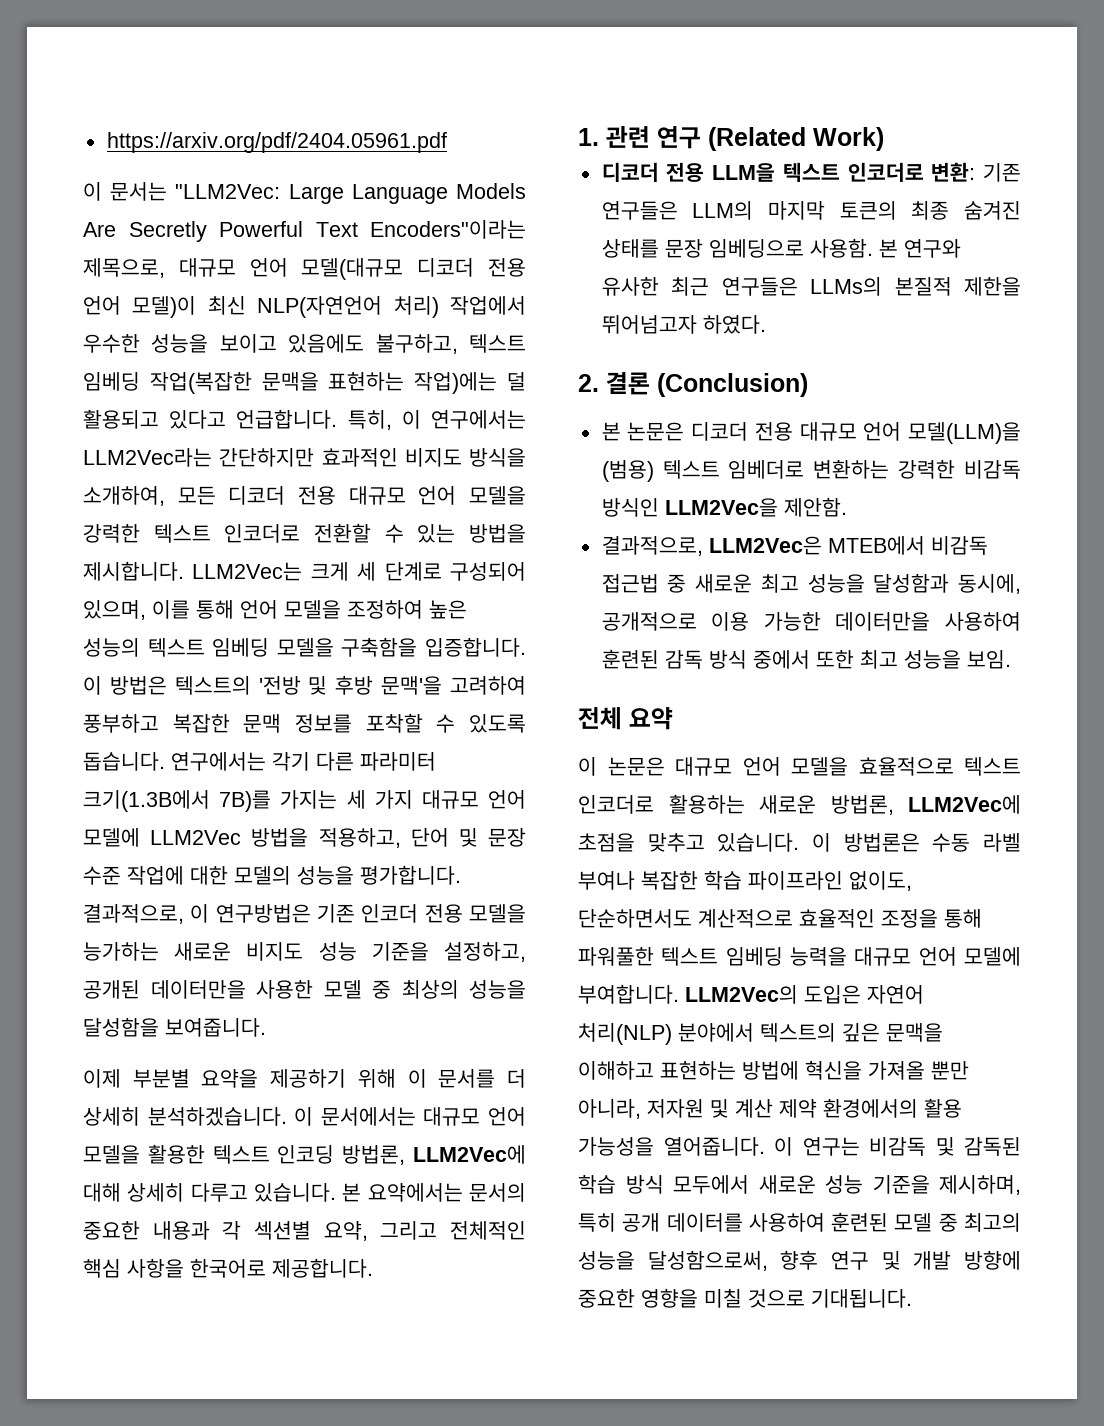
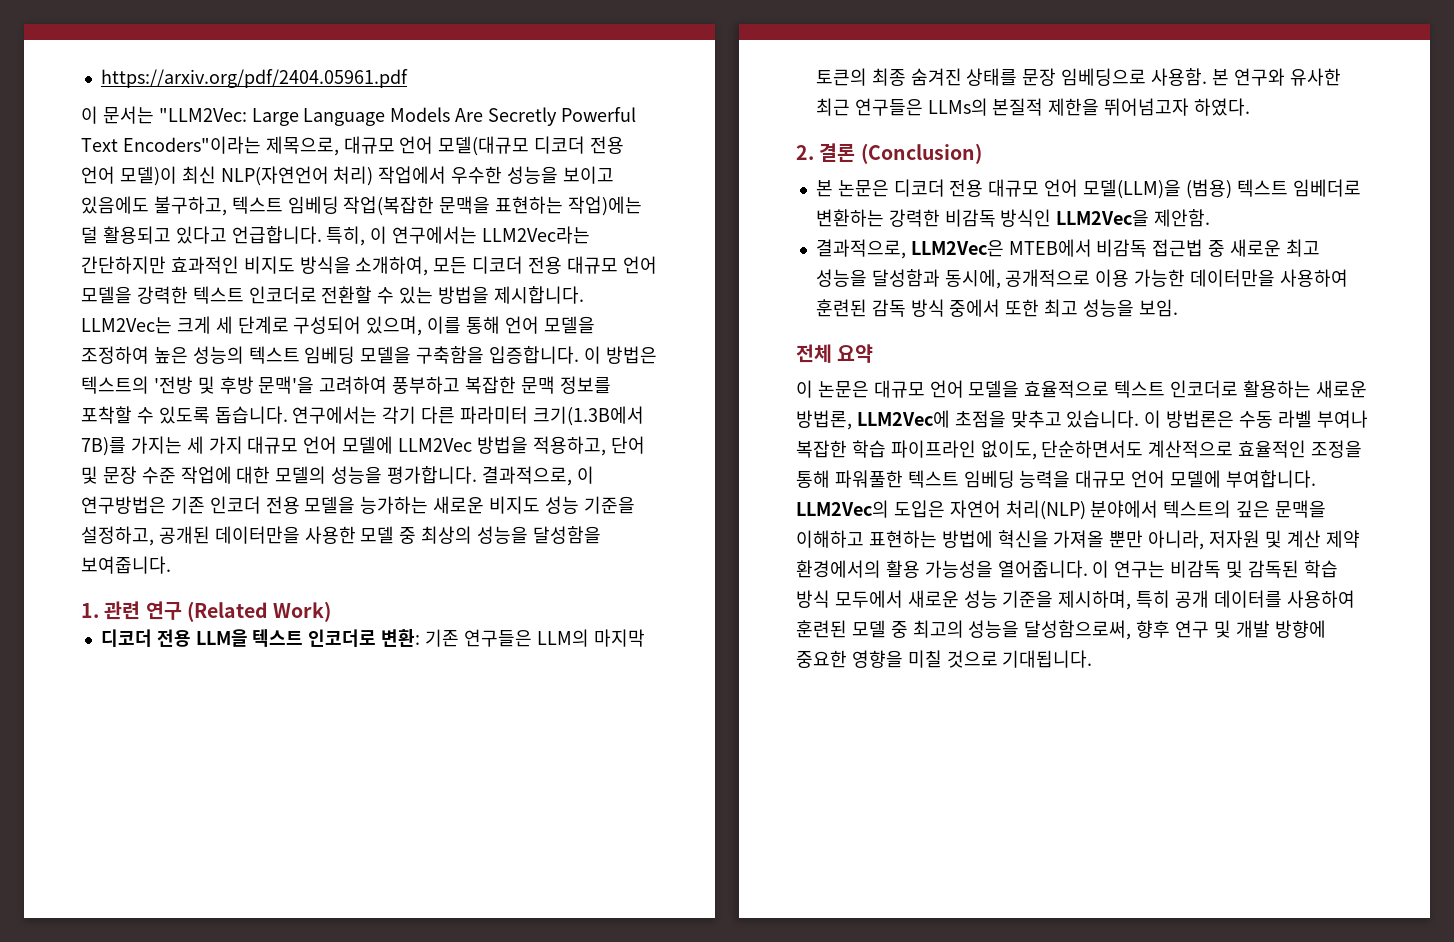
- 이제 부분별 요약을 제공하기 위해 이 문서를 더 상세히 분석하겠습니다. 이 문서에서는 대규모 언어 모델을 활용한 텍스트 인코딩 방법론, LLM2Vec에 대해 상세히 다루고 있습니다. 본 요약에서는 문서의 중요한 내용과 각 섹션별 요약, 그리고 전체적인 핵심 사항을 한국어로 제공합니다.

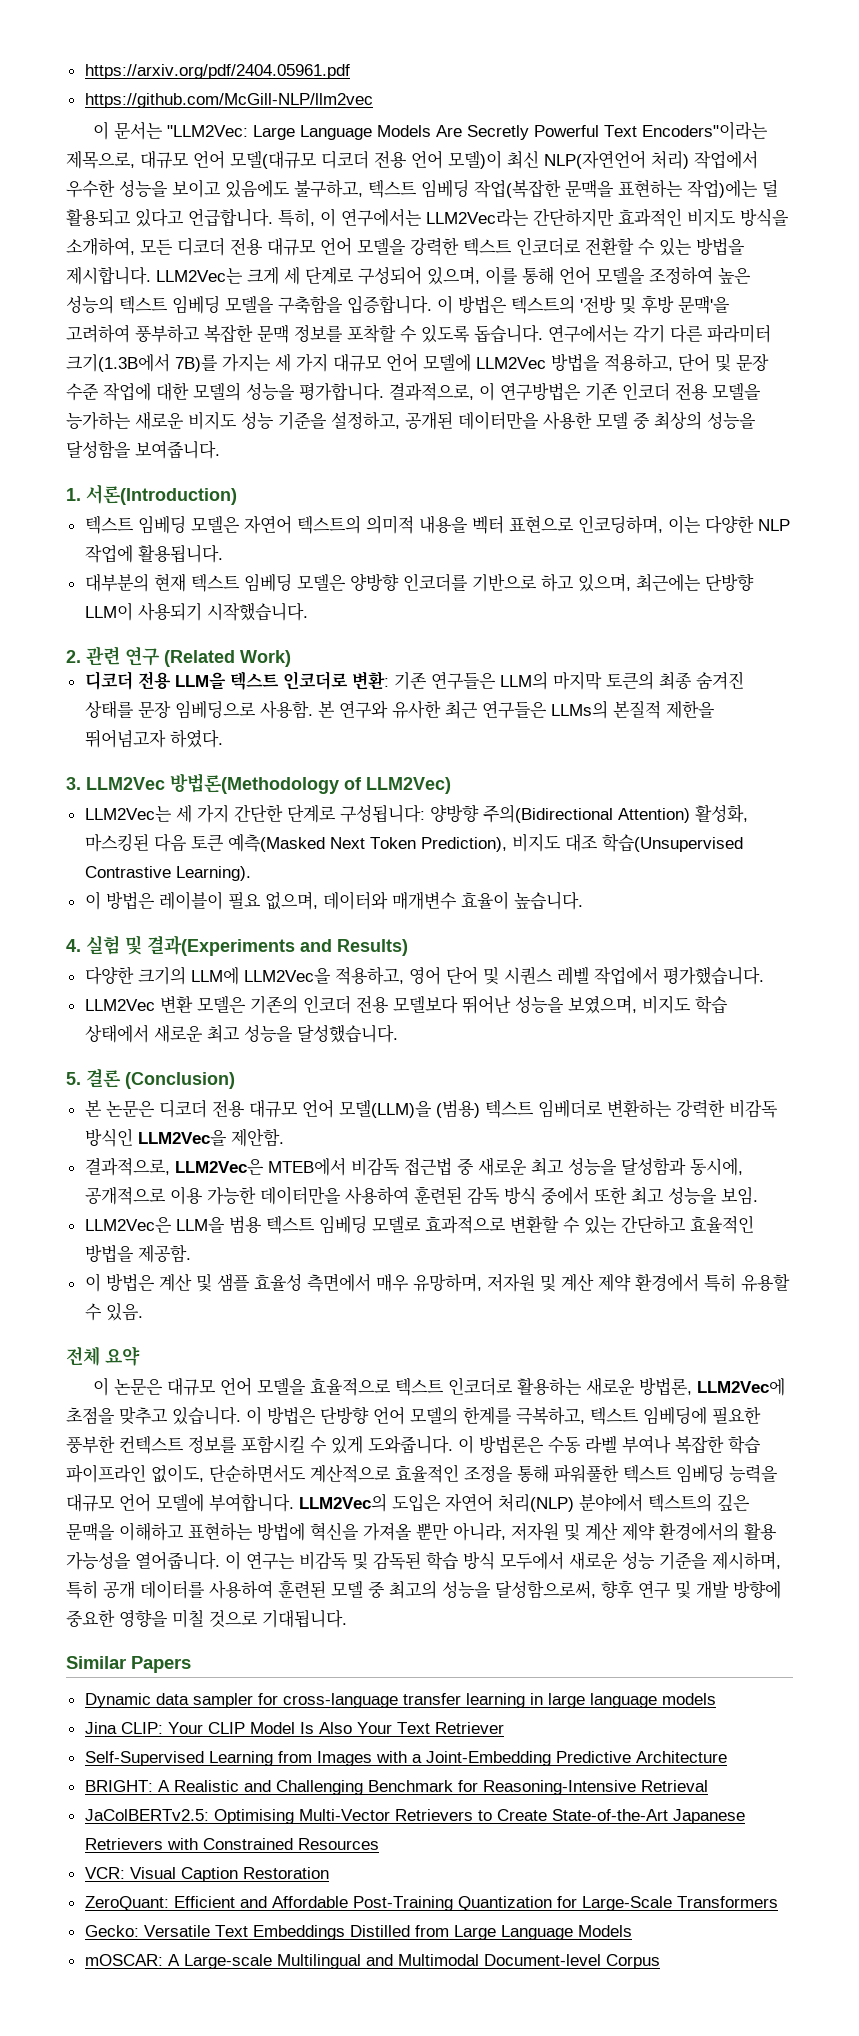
+ https://github.com/McGill-NLP/llm2vec
- 1. 관련 연구 (Related Work)
+ 1. 서론(Introduction)
+ 텍스트 임베딩 모델은 자연어 텍스트의 의미적 내용을 벡터 표현으로 인코딩하며, 이는 다양한 NLP 작업에 활용됩니다.
+ 대부분의 현재 텍스트 임베딩 모델은 양방향 인코더를 기반으로 하고 있으며, 최근에는 단방향 LLM이 사용되기 시작했습니다.
+ 2. 관련 연구 (Related Work)
- 2. 결론 (Conclusion)
+ 3. LLM2Vec 방법론(Methodology of LLM2Vec)
+ LLM2Vec는 세 가지 간단한 단계로 구성됩니다: 양방향 주의(Bidirectional Attention) 활성화, 마스킹된 다음 토큰 예측(Masked Next Token Prediction), 비지도 대조 학습(Unsupervised Contrastive Learning).
+ 이 방법은 레이블이 필요 없으며, 데이터와 매개변수 효율이 높습니다.
+ 4. 실험 및 결과(Experiments and Results)
+ 다양한 크기의 LLM에 LLM2Vec을 적용하고, 영어 단어 및 시퀀스 레벨 작업에서 평가했습니다.
+ LLM2Vec 변환 모델은 기존의 인코더 전용 모델보다 뛰어난 성능을 보였으며, 비지도 학습 상태에서 새로운 최고 성능을 달성했습니다.
+ 5. 결론 (Conclusion)
+ LLM2Vec은 LLM을 범용 텍스트 임베딩 모델로 효과적으로 변환할 수 있는 간단하고 효율적인 방법을 제공함.
+ 이 방법은 계산 및 샘플 효율성 측면에서 매우 유망하며, 저자원 및 계산 제약 환경에서 특히 유용할 수 있음.
- 이 방법론은 수동 라벨 부여나 복잡한 학습 파이프라인 없이도, 단순하면서도 계산적으로 효율적인 조정을 통해 파워풀한 텍스트 임베딩 능력을 대규모 언어 모델에 부여합니다.
+ 이 방법은 단방향 언어 모델의 한계를 극복하고, 텍스트 임베딩에 필요한 풍부한 컨텍스트 정보를 포함시킬 수 있게 도와줍니다. 이 방법론은 수동 라벨 부여나 복잡한 학습 파이프라인 없이도, 단순하면서도 계산적으로 효율적인 조정을 통해 파워풀한 텍스트 임베딩 능력을 대규모 언어 모델에 부여합니다.
+ Similar Papers
+ Dynamic data sampler for cross-language transfer learning in large language models
+ Jina CLIP: Your CLIP Model Is Also Your Text Retriever
+ Self-Supervised Learning from Images with a Joint-Embedding Predictive Architecture
+ BRIGHT: A Realistic and Challenging Benchmark for Reasoning-Intensive Retrieval
+ JaColBERTv2.5: Optimising Multi-Vector Retrievers to Create State-of-the-Art Japanese Retrievers with Constrained Resources
+ VCR: Visual Caption Restoration
+ ZeroQuant: Efficient and Affordable Post-Training Quantization for Large-Scale Transformers
+ Gecko: Versatile Text Embeddings Distilled from Large Language Models
+ mOSCAR: A Large-scale Multilingual and Multimodal Document-level Corpus

